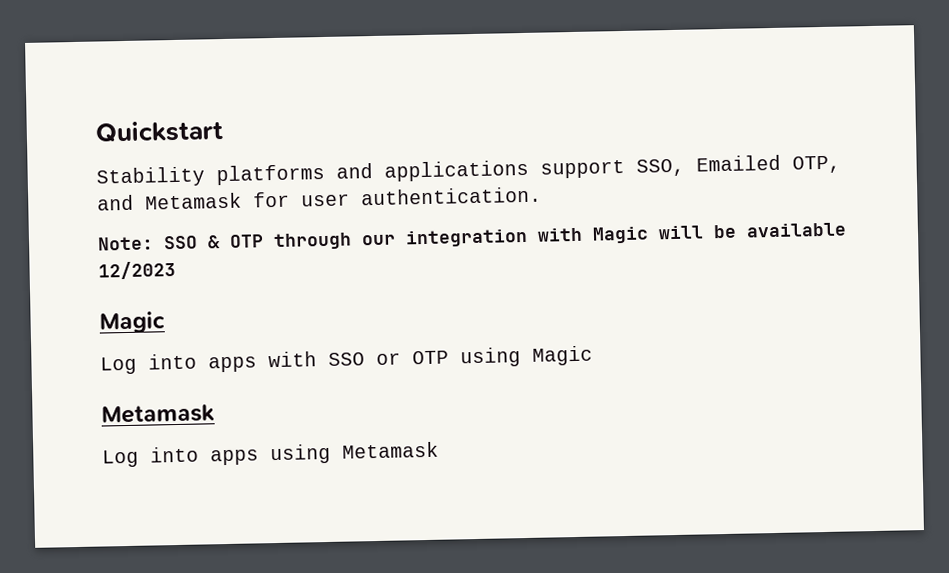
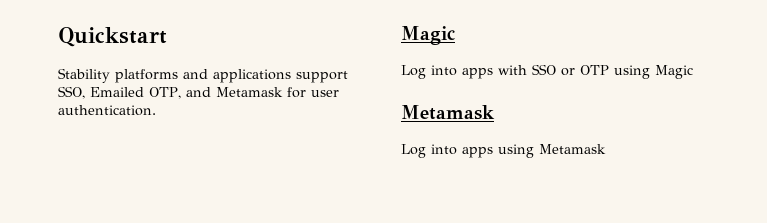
- Note: SSO & OTP through our integration with Magic will be available 12/2023

